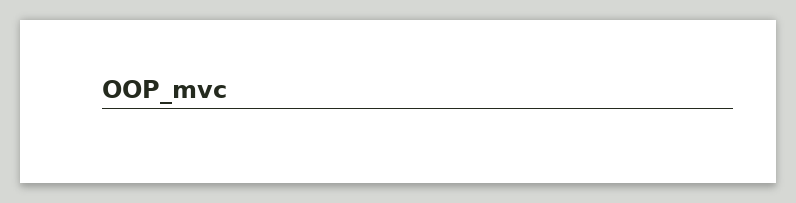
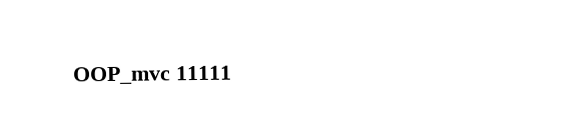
- OOP_mvc
+ OOP_mvc 11111

